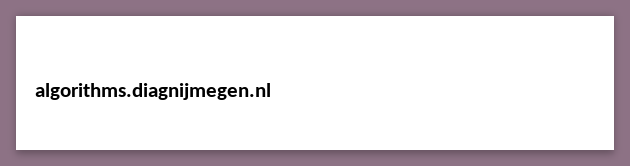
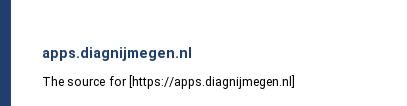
- algorithms.diagnijmegen.nl
+ apps.diagnijmegen.nl
+ The source for [https://apps.diagnijmegen.nl]

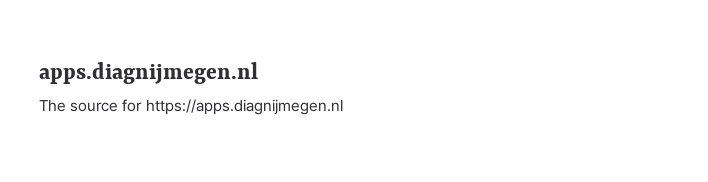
- The source for [https://apps.diagnijmegen.nl]
+ The source for https://apps.diagnijmegen.nl

